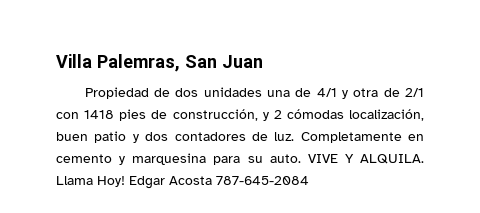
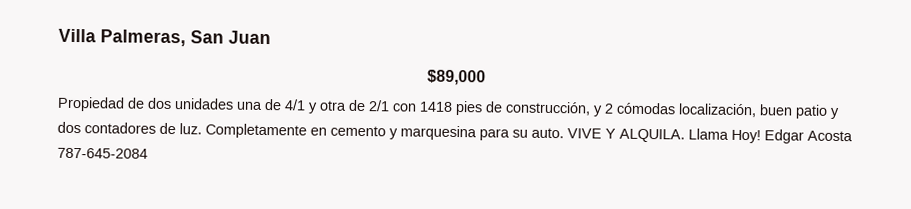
- Villa Palemras, San Juan
+ Villa Palmeras, San Juan
+ $89,000

